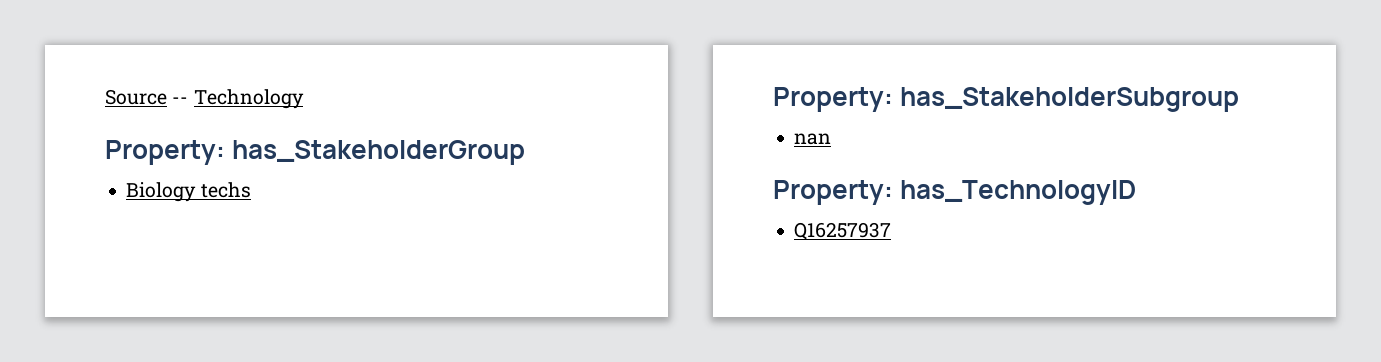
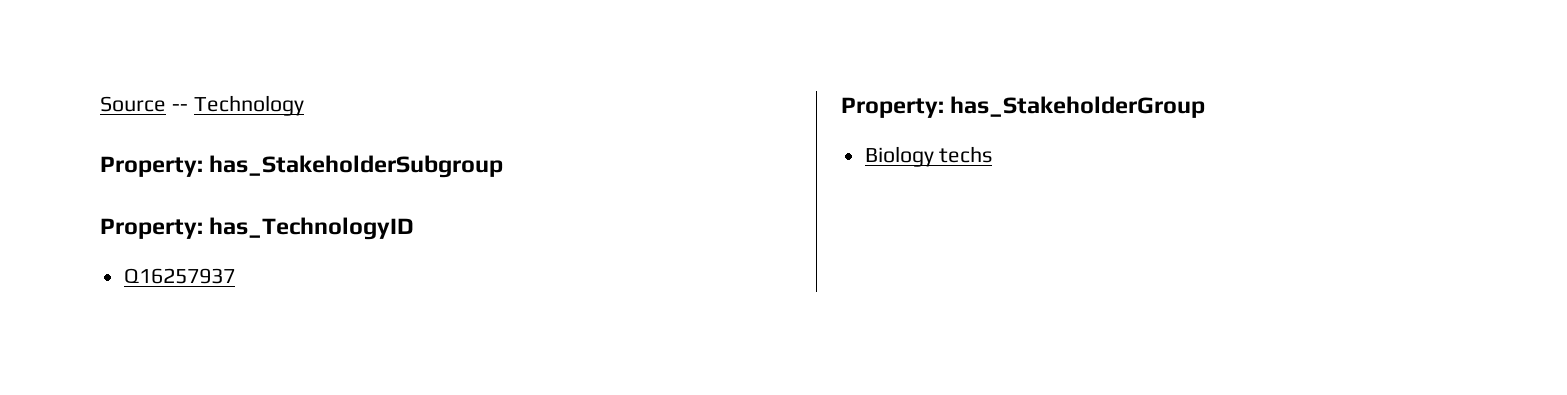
+ Property: has_StakeholderSubgroup
+ Property: has_TechnologyID
+ Q16257937
- Property: has_StakeholderSubgroup
- nan
- Property: has_TechnologyID
- Q16257937

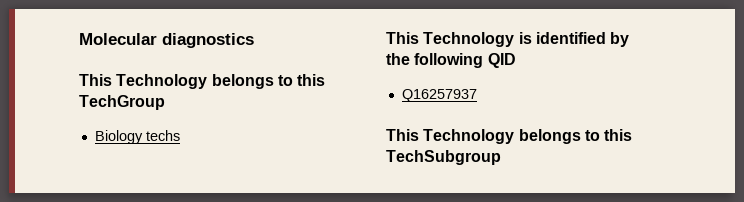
- Source -- Technology
- Property: has_StakeholderSubgroup
- Property: has_TechnologyID
+ Molecular diagnostics
+ This Technology belongs to this TechGroup
+ Biology techs
+ This Technology is identified by the following QID
  Q16257937
- Property: has_StakeholderGroup
- Biology techs
+ This Technology belongs to this TechSubgroup

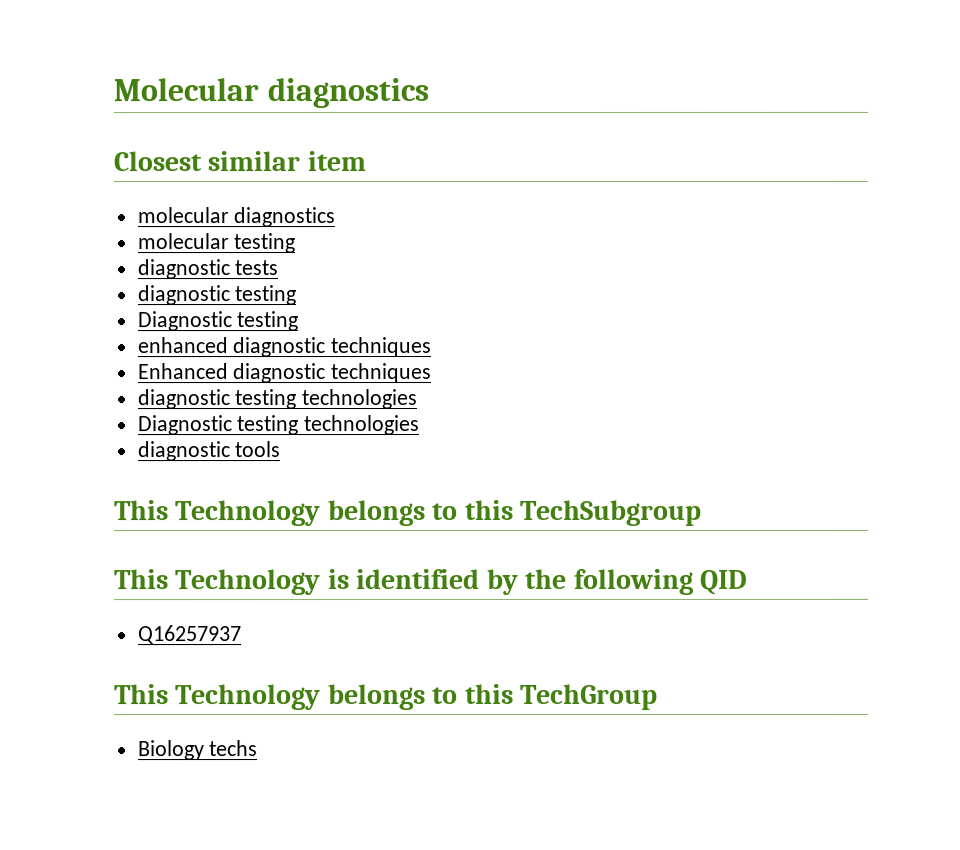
- This Technology belongs to this TechGroup
- Biology techs
+ Closest similar item
+ molecular diagnostics
+ molecular testing
+ diagnostic tests
+ diagnostic testing
+ Diagnostic testing
+ enhanced diagnostic techniques
+ Enhanced diagnostic techniques
+ diagnostic testing technologies
+ Diagnostic testing technologies
+ diagnostic tools
+ This Technology belongs to this TechSubgroup
- This Technology belongs to this TechSubgroup
+ This Technology belongs to this TechGroup
+ Biology techs

